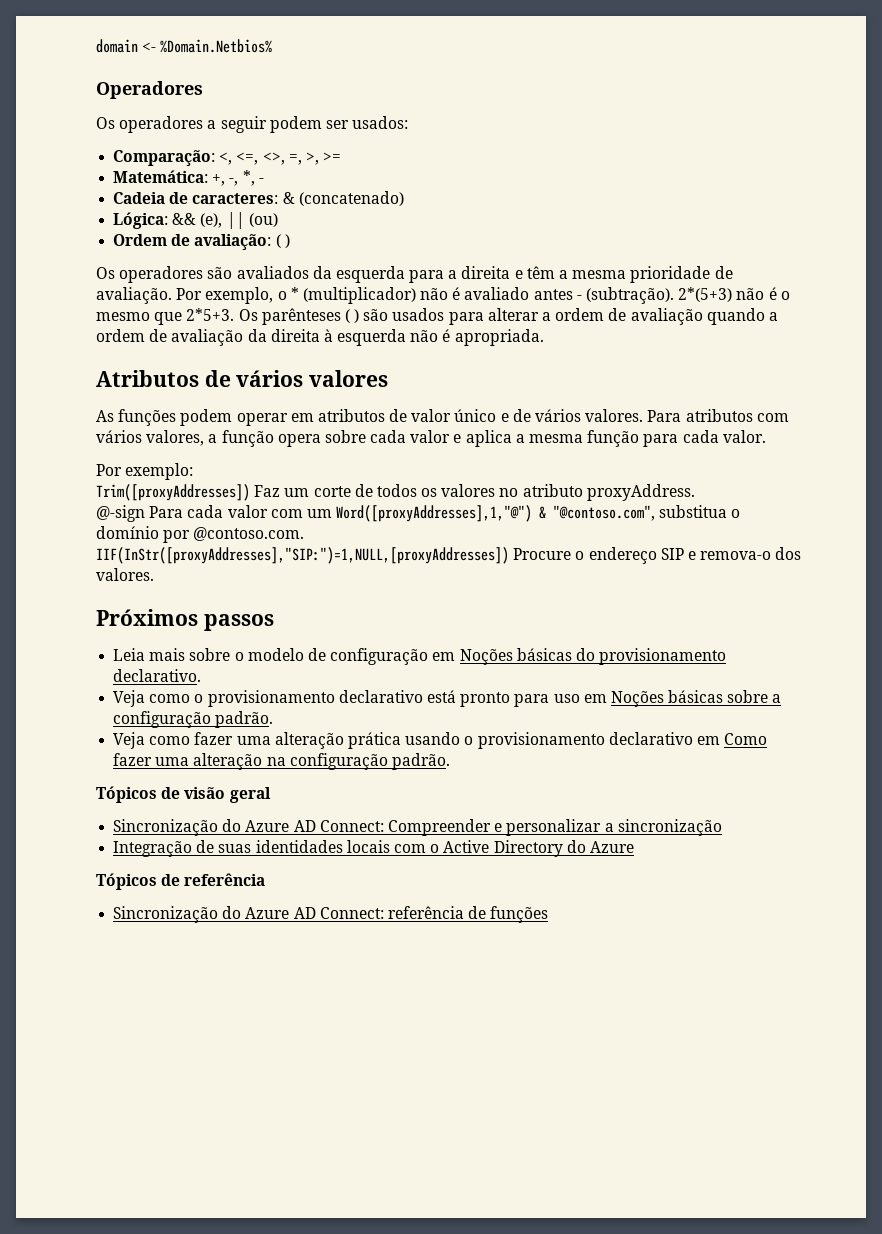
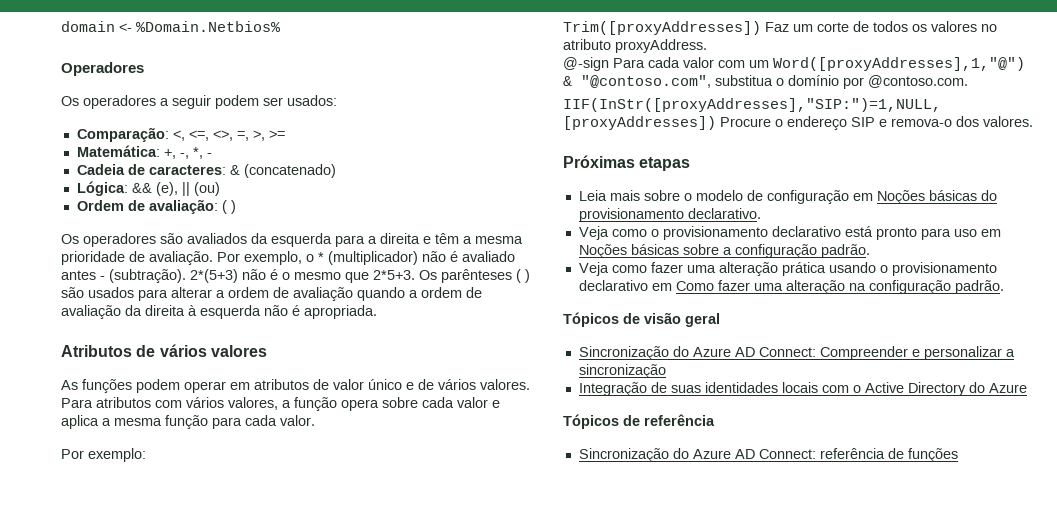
- Próximos passos
+ Próximas etapas

